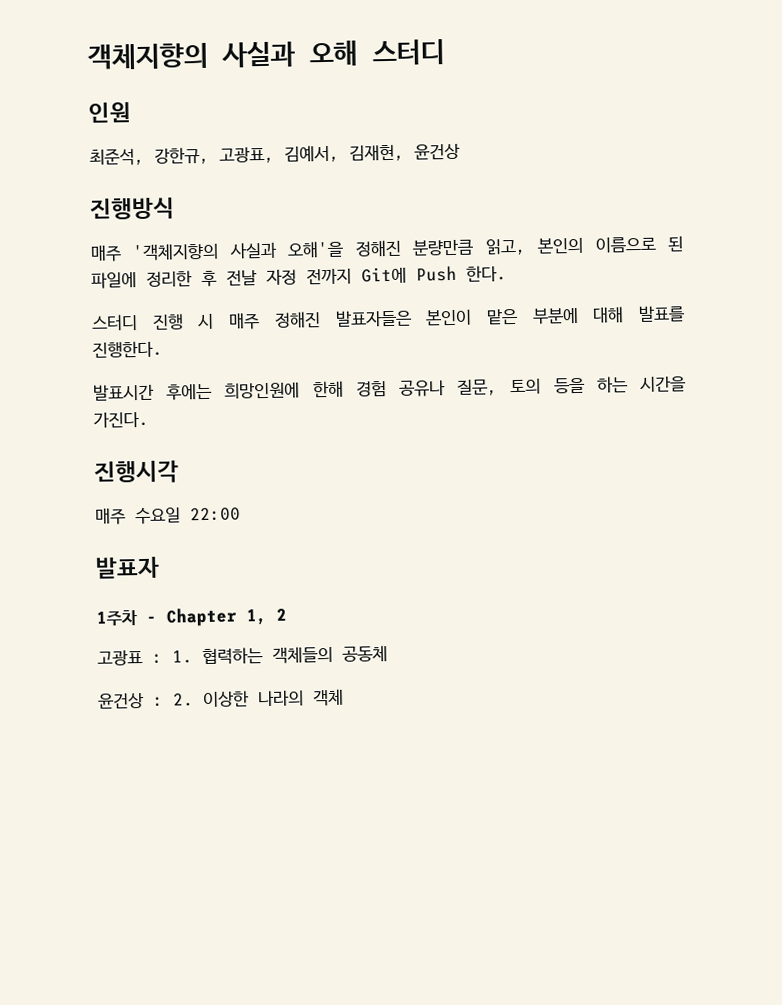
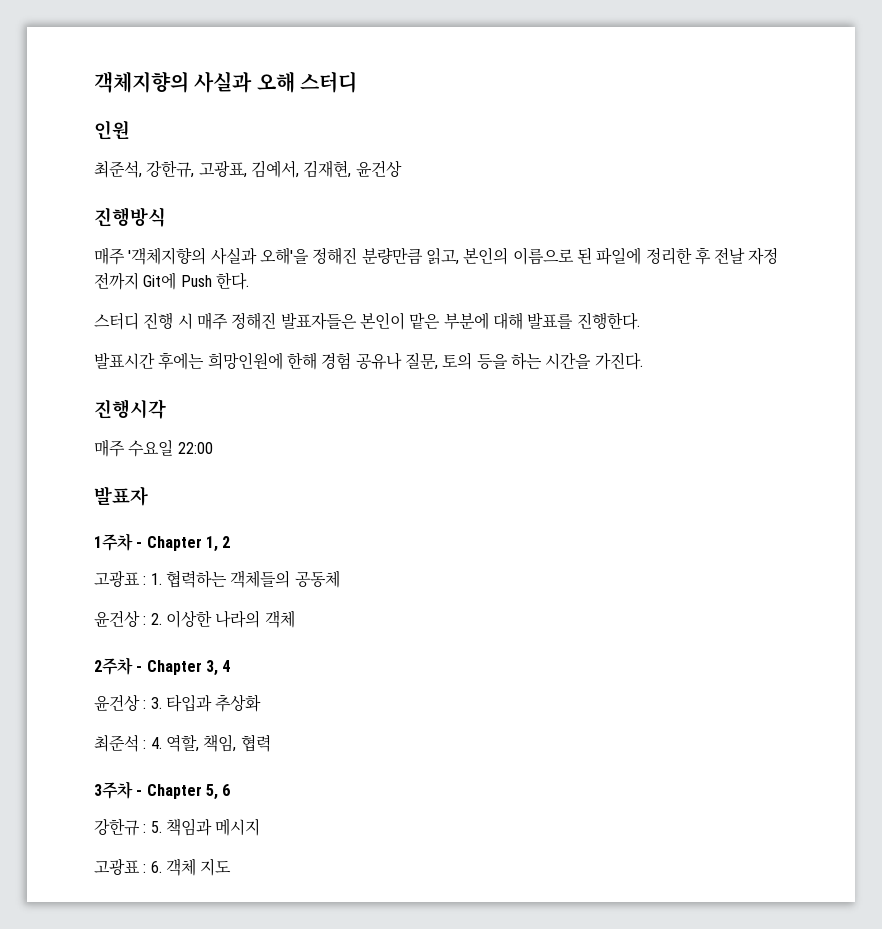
+ 2주차 - Chapter 3, 4
+ 윤건상 : 3. 타입과 추상화
+ 최준석 : 4. 역할, 책임, 협력
+ 3주차 - Chapter 5, 6
+ 강한규 : 5. 책임과 메시지
+ 고광표 : 6. 객체 지도

